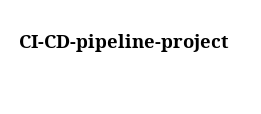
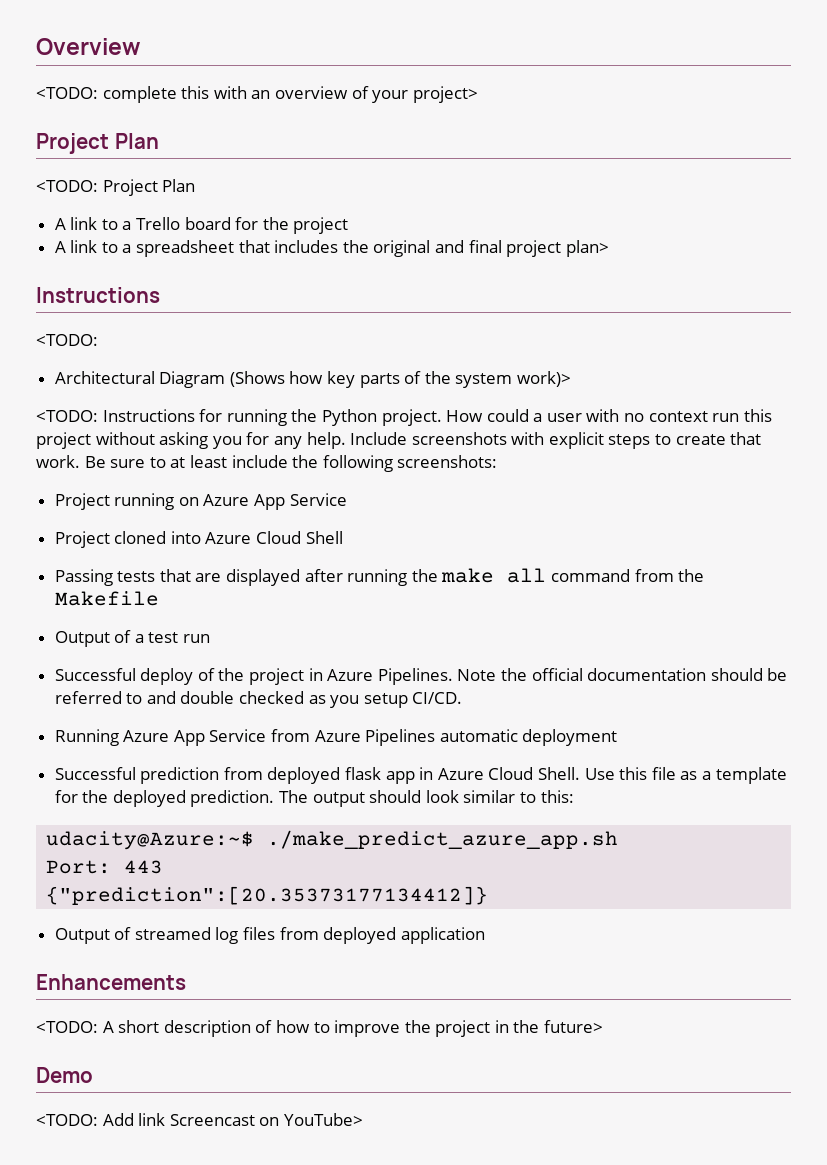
- CI-CD-pipeline-project
+ Overview
+ <TODO: complete this with an overview of your project>
+ Project Plan
+ <TODO: Project Plan
+ A link to a Trello board for the project
+ A link to a spreadsheet that includes the original and final project plan>
+ Instructions
+ <TODO:
+ Architectural Diagram (Shows how key parts of the system work)>
+ <TODO: Instructions for running the Python project. How could a user with no context run this project without asking you for any help. Include screenshots with explicit steps to create that work. Be sure to at least include the following screenshots:
+ Project running on Azure App Service
+ Project cloned into Azure Cloud Shell
+ Passing tests that are displayed after running the make all command from the Makefile
+ Output of a test run
+ Successful deploy of the project in Azure Pipelines. Note the official documentation should be referred to and double checked as you setup CI/CD.
+ Running Azure App Service from Azure Pipelines automatic deployment
+ Successful prediction from deployed flask app in Azure Cloud Shell. Use this file as a template for the deployed prediction. The output should look similar to this:
+ udacity@Azure:~$ ./make_predict_azure_app.sh
+ Port: 443
+ {"prediction":[20.35373177134412]}
+ Output of streamed log files from deployed application
+ Enhancements
+ <TODO: A short description of how to improve the project in the future>
+ Demo
+ <TODO: Add link Screencast on YouTube>

